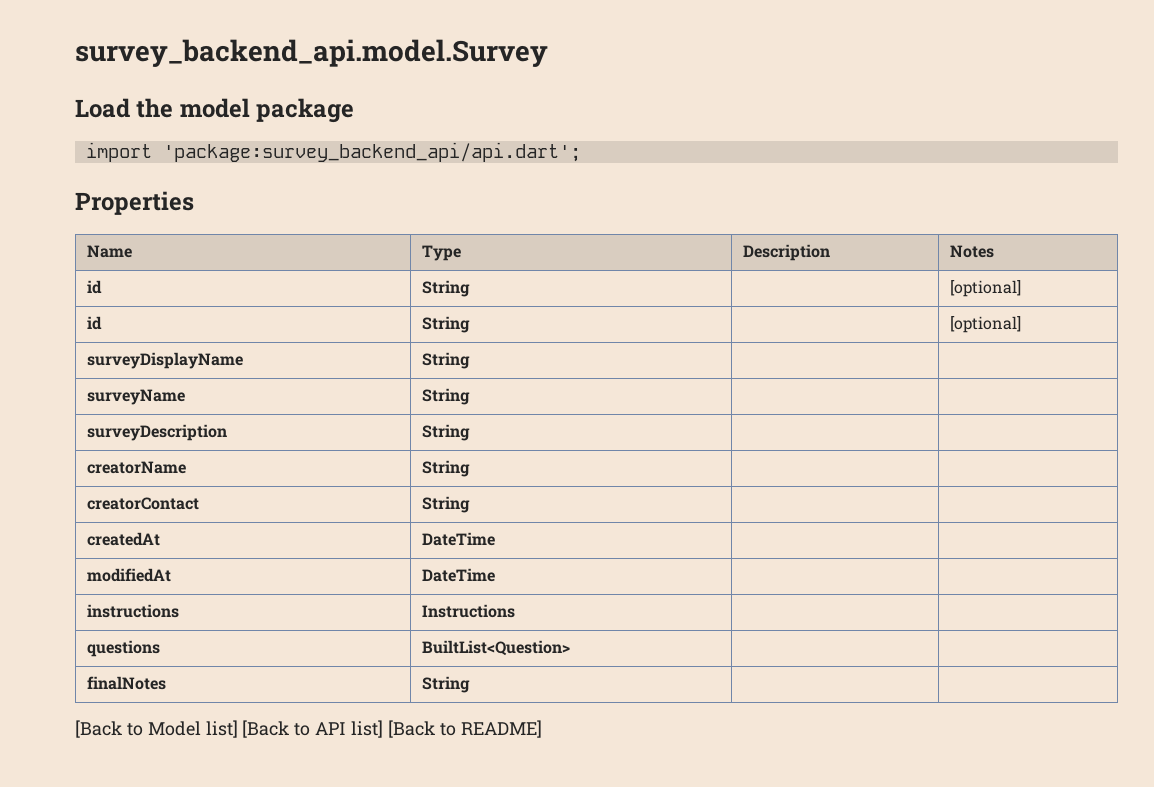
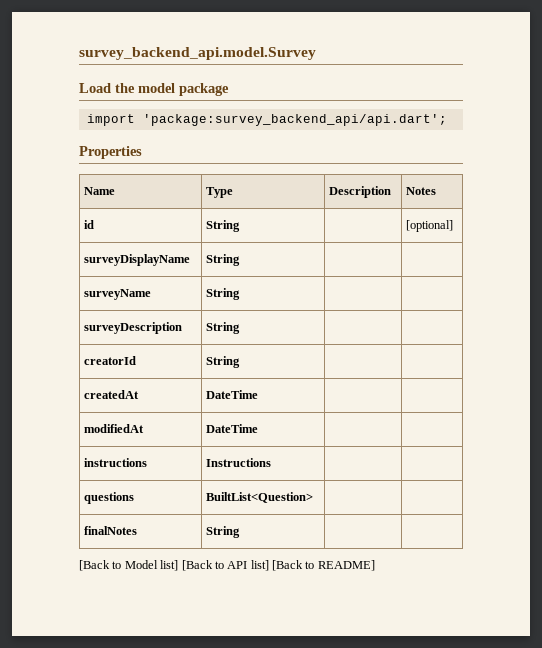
  Name | Type | Description | Notes
- id | String | | [optional]
- creatorName | String | |
- creatorContact | String | |
+ creatorId | String | |

